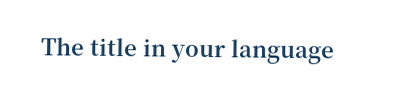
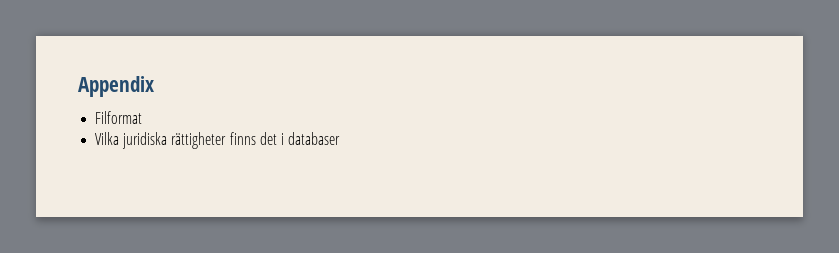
- The title in your language
+ Appendix
+ Filformat
+ Vilka juridiska rättigheter finns det i databaser

